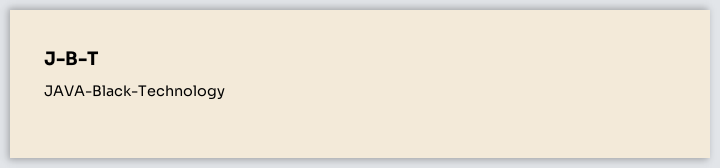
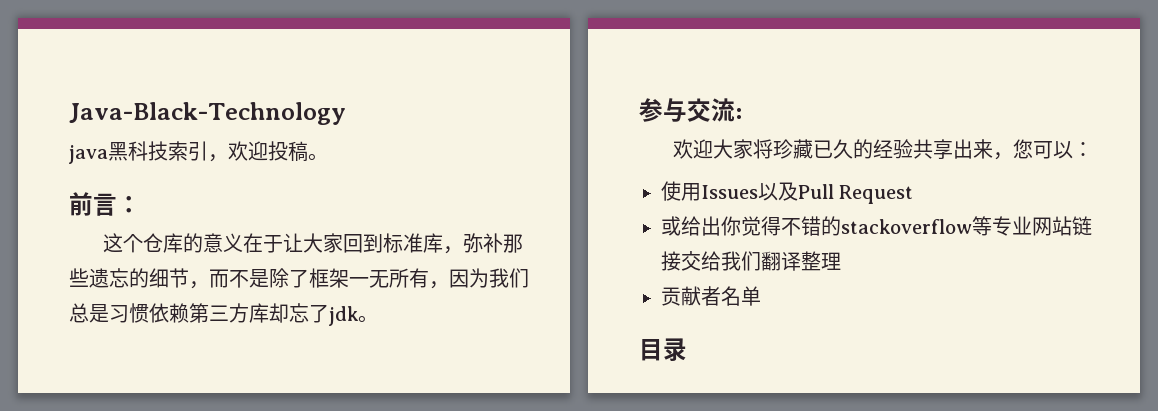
- J-B-T
- JAVA-Black-Technology
+ Java-Black-Technology
+ java黑科技索引，欢迎投稿。
+ 前言：
+ 这个仓库的意义在于让大家回到标准库，弥补那些遗忘的细节，而不是除了框架一无所有，因为我们总是习惯依赖第三方库却忘了jdk。
+ 参与交流:
+ 欢迎大家将珍藏已久的经验共享出来，您可以：
+ 使用Issues以及Pull Request
+ 或给出你觉得不错的stackoverflow等专业网站链接交给我们翻译整理
+ 贡献者名单
+ 目录

